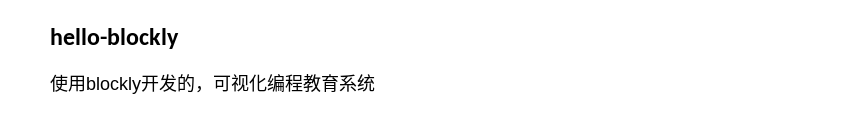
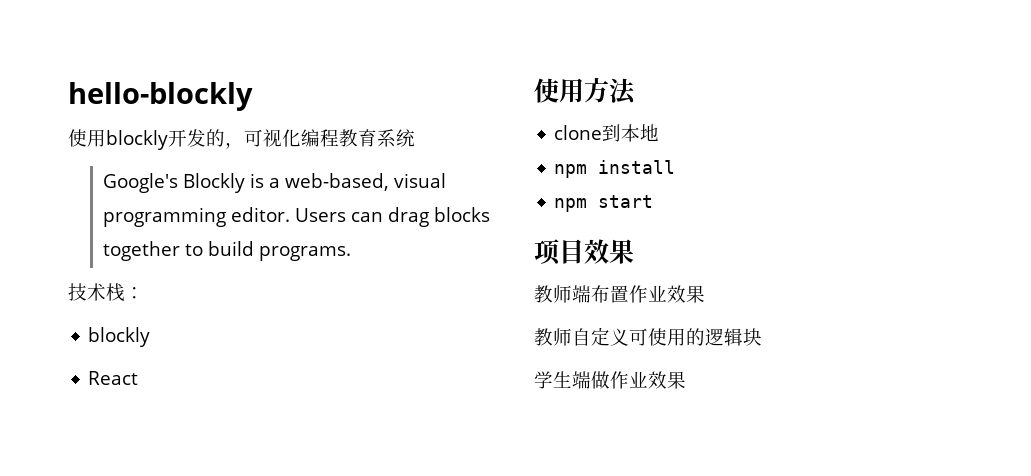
+ Google's Blockly is a web-based, visual programming editor. Users can drag blocks together to build programs.
+ 技术栈：
+ blockly
+ React
+ 使用方法
+ clone到本地
+ npm install
+ npm start
+ 项目效果
+ 教师端布置作业效果
+ 教师自定义可使用的逻辑块
+ 学生端做作业效果

